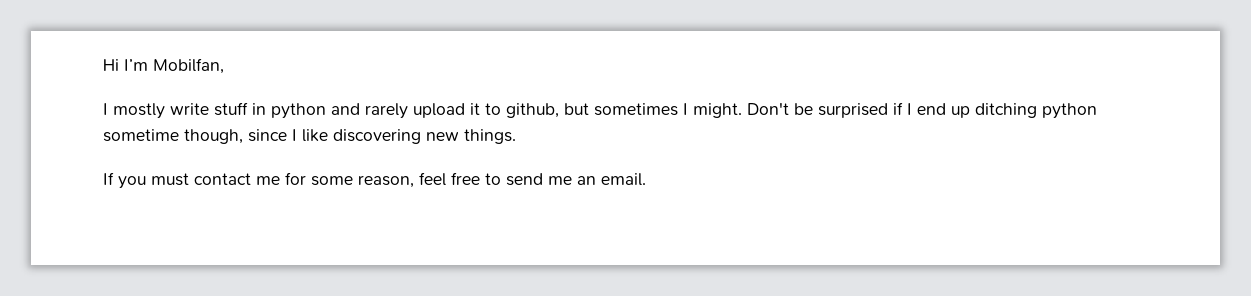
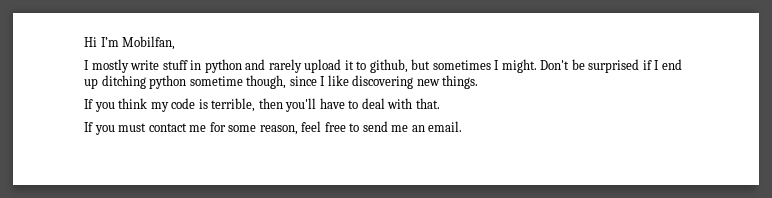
+ If you think my code is terrible, then you'll have to deal with that.

